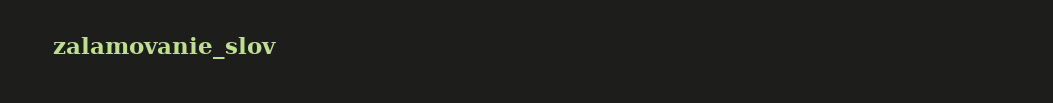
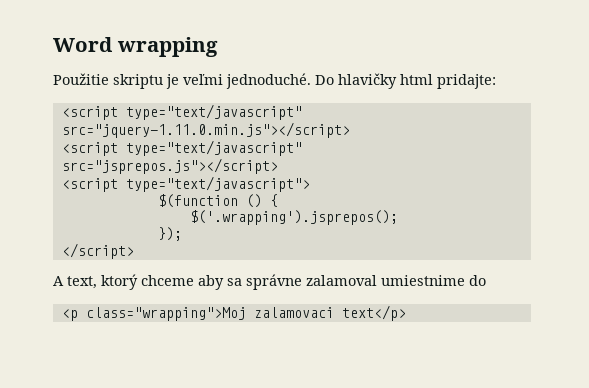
- zalamovanie_slov
+ Word wrapping
+ Použitie skriptu je veľmi jednoduché. Do hlavičky html pridajte:
+ <script type="text/javascript" src="jquery-1.11.0.min.js"></script>
+ <script type="text/javascript" src="jsprepos.js"></script>
+ <script type="text/javascript">
+ $(function () {
+ $('.wrapping').jsprepos();
+ });
+ </script>
+ A text, ktorý chceme aby sa správne zalamoval umiestnime do
+ <p class="wrapping">Moj zalamovaci text</p>

